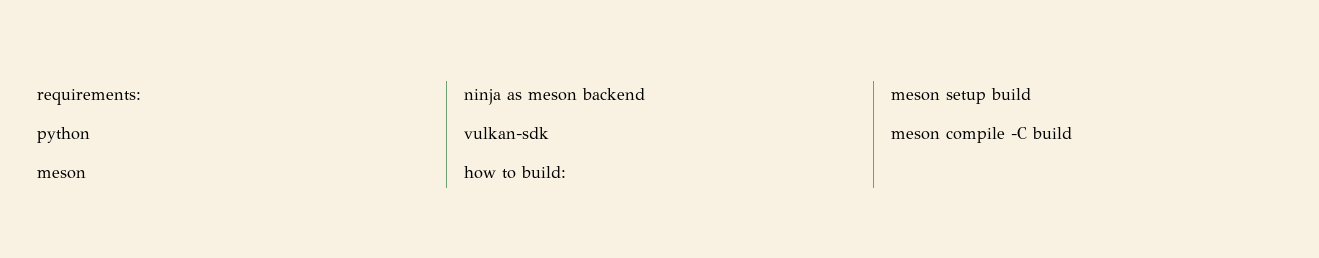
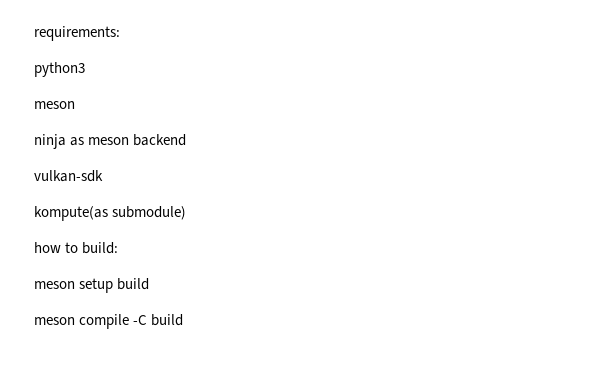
- python
+ python3
+ kompute(as submodule)

